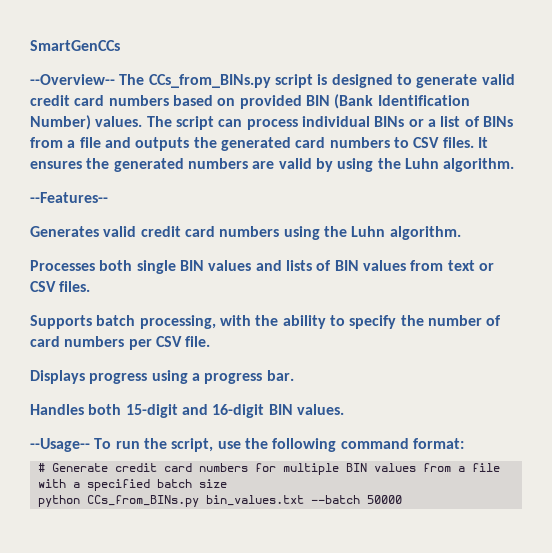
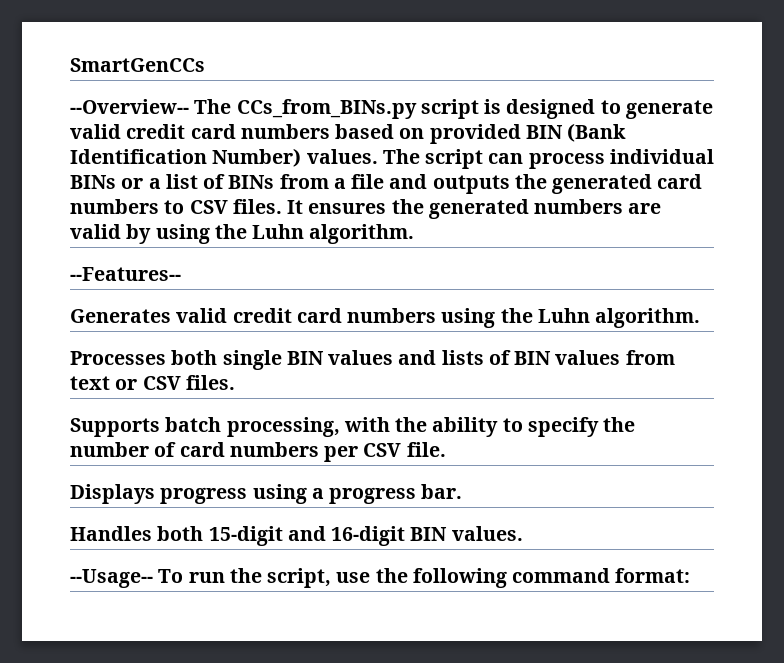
- # Generate credit card numbers for multiple BIN values from a file with a specified batch size
- python CCs_from_BINs.py bin_values.txt --batch 50000

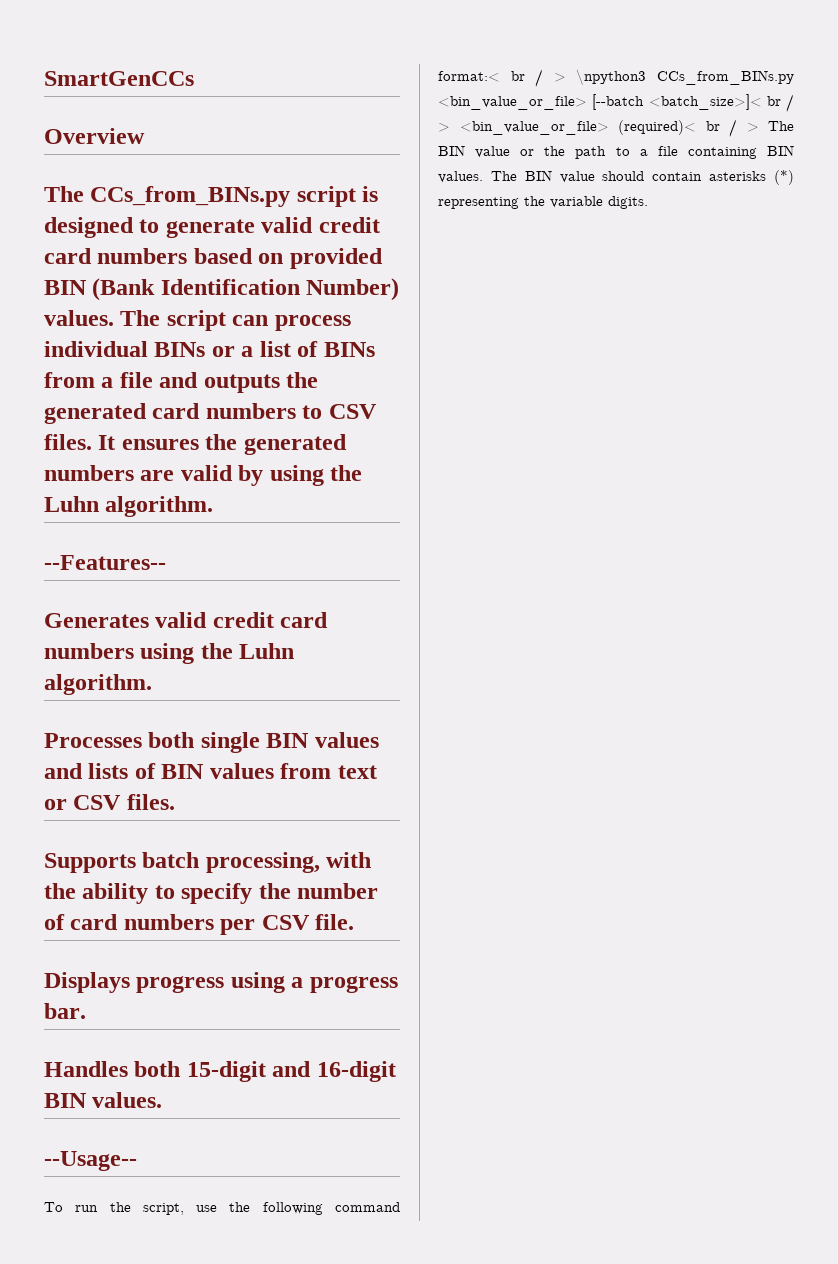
- --Overview-- The CCs_from_BINs.py script is designed to generate valid credit card numbers based on provided BIN (Bank Identification Number) values.
+ Overview
+ The CCs_from_BINs.py script is designed to generate valid credit card numbers based on provided BIN (Bank Identification Number) values.
- --Usage-- To run the script, use the following command format:
+ --Usage--
+ To run the script, use the following command format:< br / > \npython3 CCs_from_BINs.py <bin_value_or_file> [--batch <batch_size>]< br / > <bin_value_or_file> (required)< br / > The BIN value or the path to a file containing BIN values. The BIN value should contain asterisks (*) representing the variable digits.

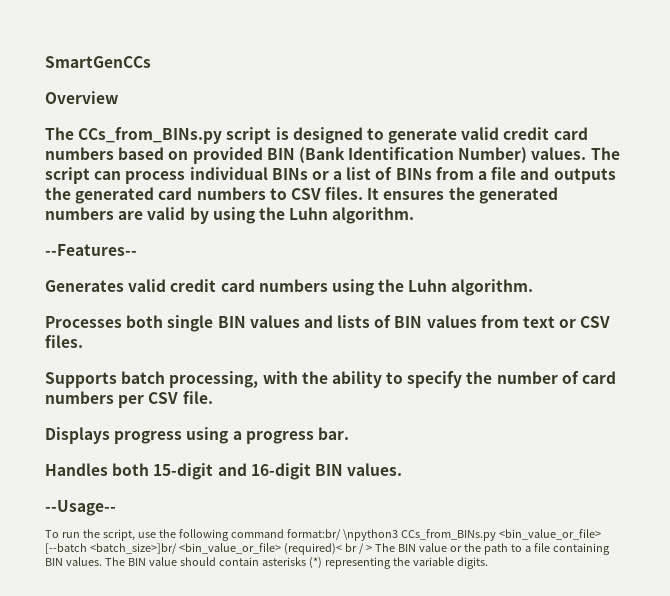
- To run the script, use the following command format:< br / > \npython3 CCs_from_BINs.py <bin_value_or_file> [--batch <batch_size>]< br / > <bin_value_or_file> (required)< br / > The BIN value or the path to a file containing BIN values.
+ To run the script, use the following command format:br/ \npython3 CCs_from_BINs.py <bin_value_or_file> [--batch <batch_size>]br/ <bin_value_or_file> (required)< br / > The BIN value or the path to a file containing BIN values.

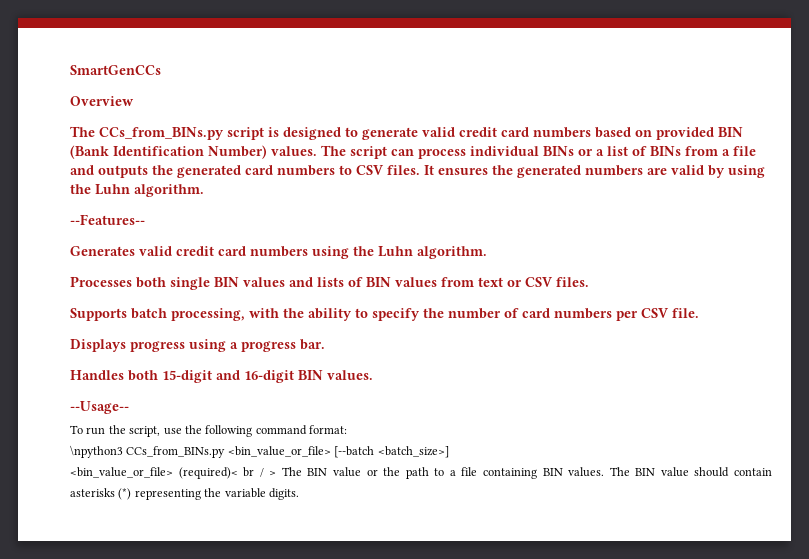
- To run the script, use the following command format:br/ \npython3 CCs_from_BINs.py <bin_value_or_file> [--batch <batch_size>]br/ <bin_value_or_file> (required)< br / > The BIN value or the path to a file containing BIN values.
+ To run the script, use the following command format:
+ \npython3 CCs_from_BINs.py <bin_value_or_file> [--batch <batch_size>]
+ <bin_value_or_file> (required)< br / > The BIN value or the path to a file containing BIN values.

